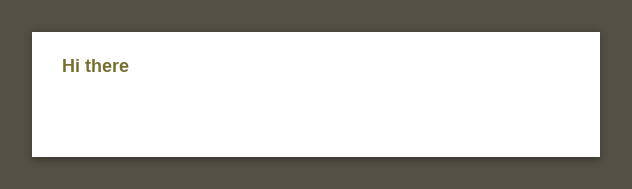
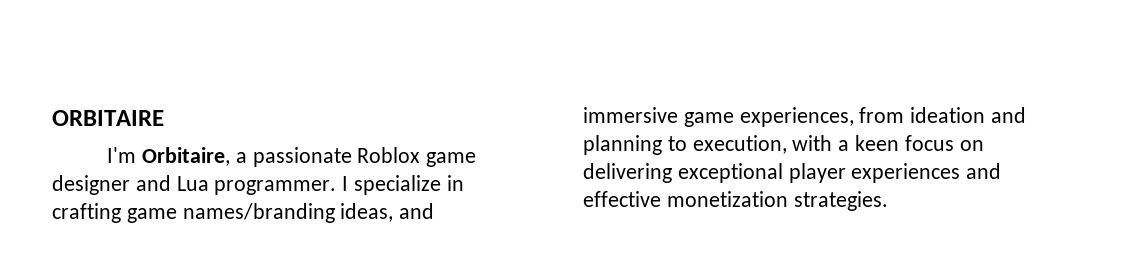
- Hi there
+ ORBITAIRE
+ I'm Orbitaire, a passionate Roblox game designer and Lua programmer. I specialize in crafting game names/branding ideas, and immersive game experiences, from ideation and planning to execution, with a keen focus on delivering exceptional player experiences and effective monetization strategies.

